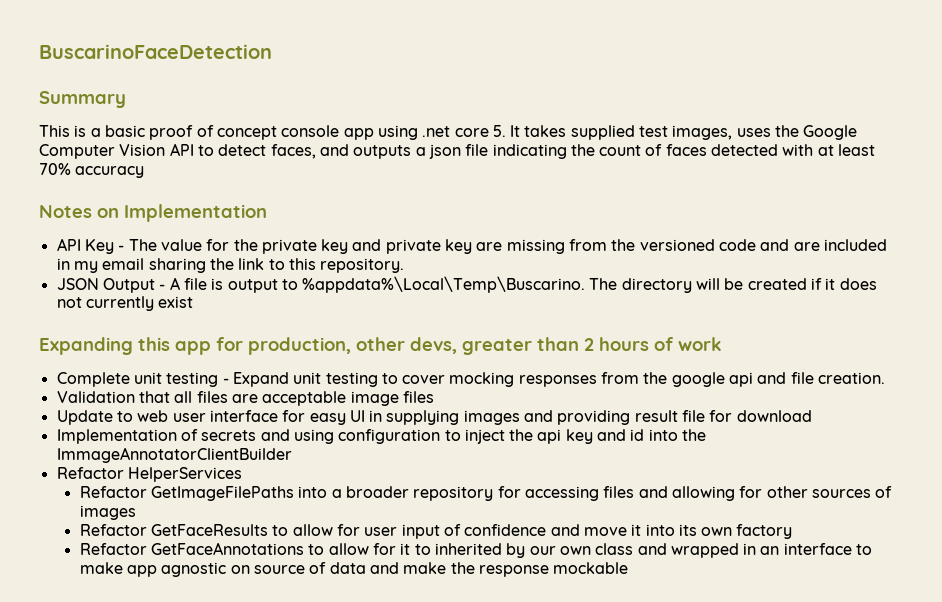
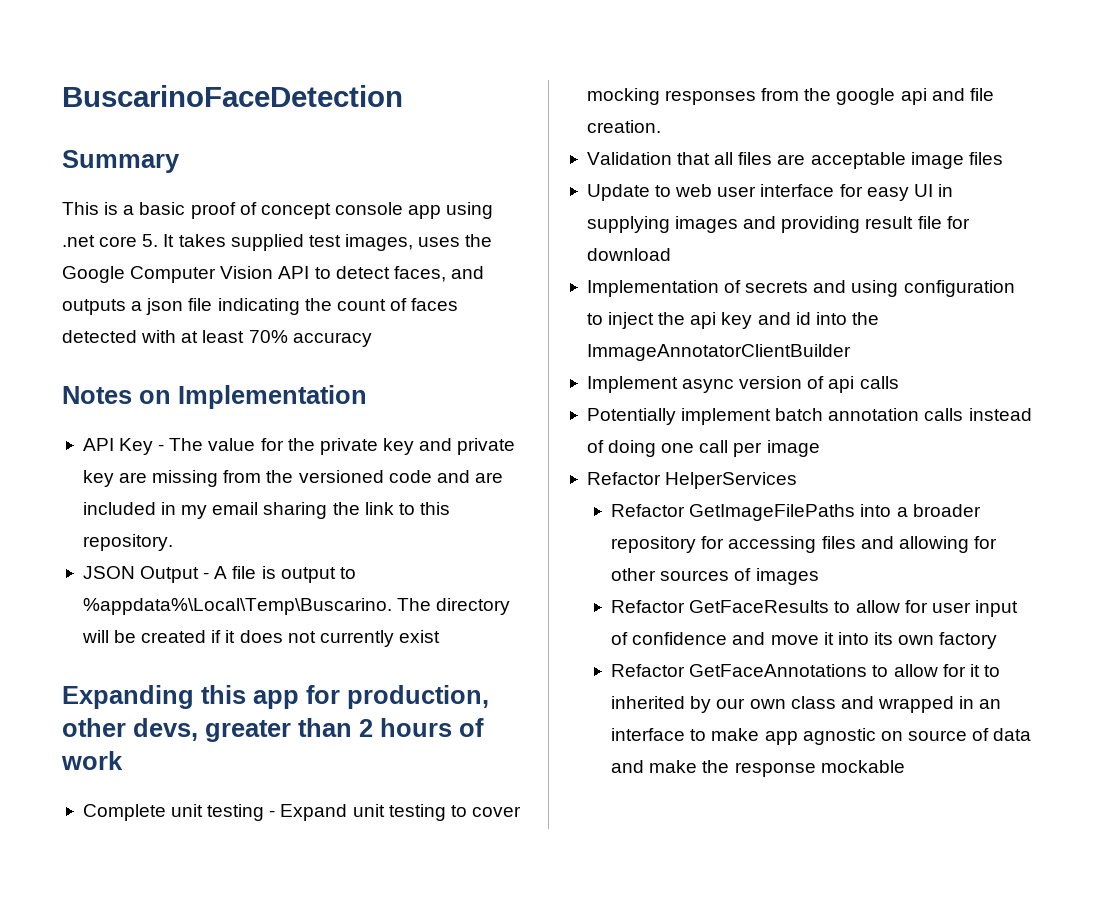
+ Implement async version of api calls
+ Potentially implement batch annotation calls instead of doing one call per image

